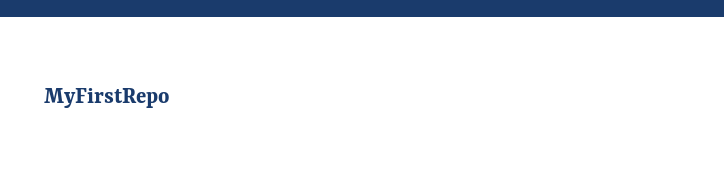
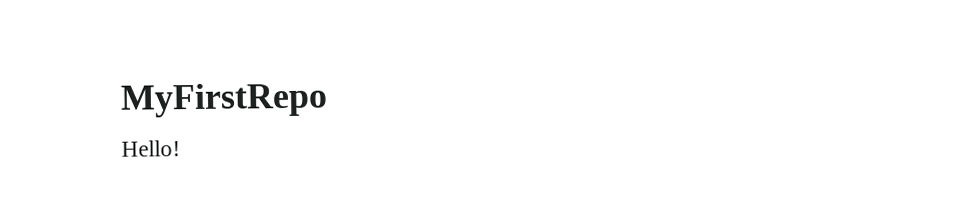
+ Hello!

